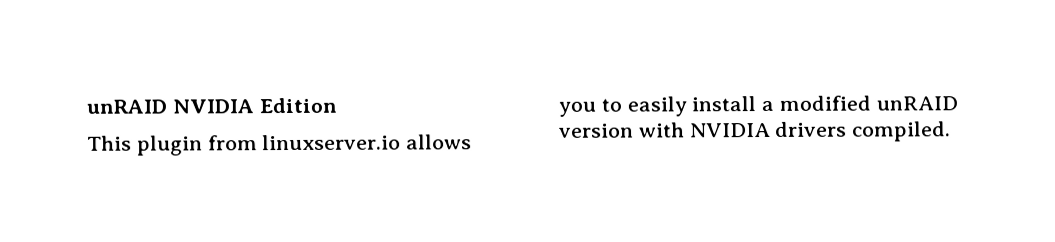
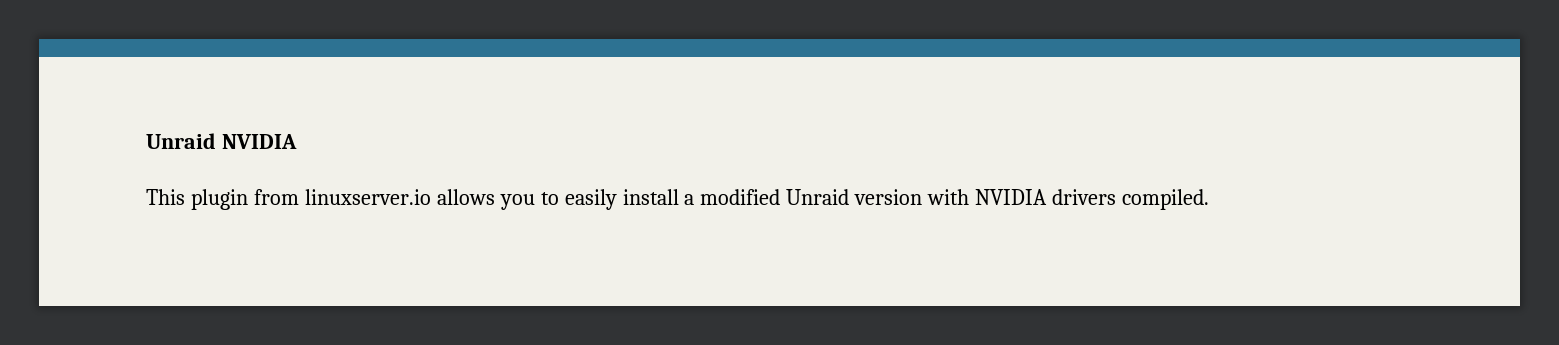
- unRAID NVIDIA Edition
+ Unraid NVIDIA
- This plugin from linuxserver.io allows you to easily install a modified unRAID version with NVIDIA drivers compiled.
+ This plugin from linuxserver.io allows you to easily install a modified Unraid version with NVIDIA drivers compiled.

